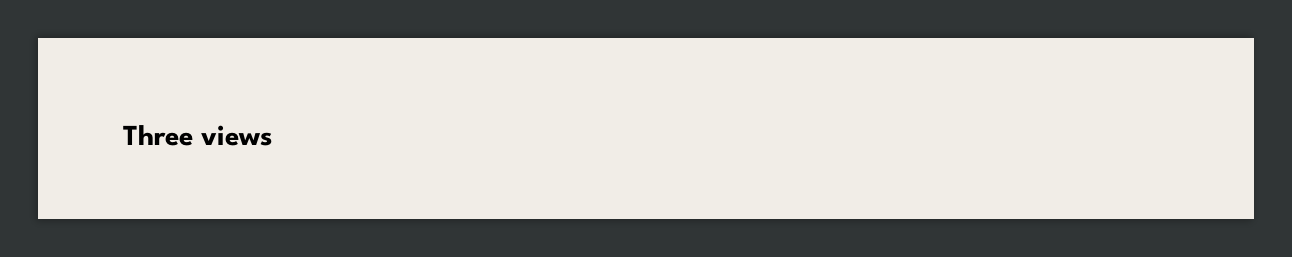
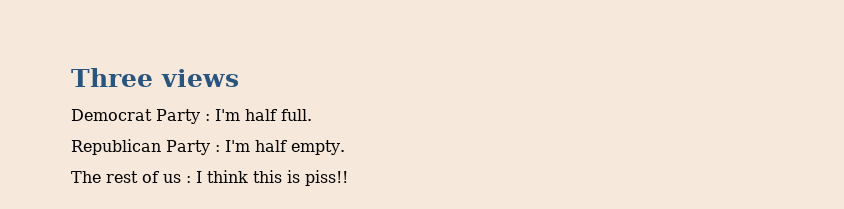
+ Democrat Party : I'm half full.
+ Republican Party : I'm half empty.
+ The rest of us : I think this is piss!!

